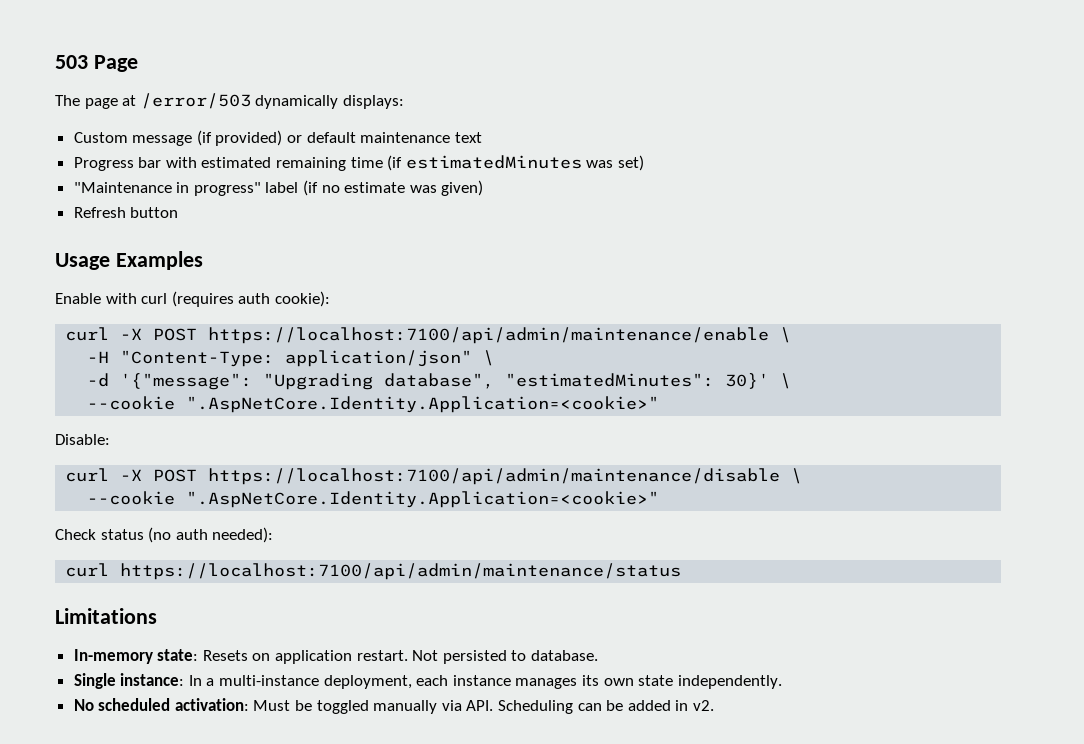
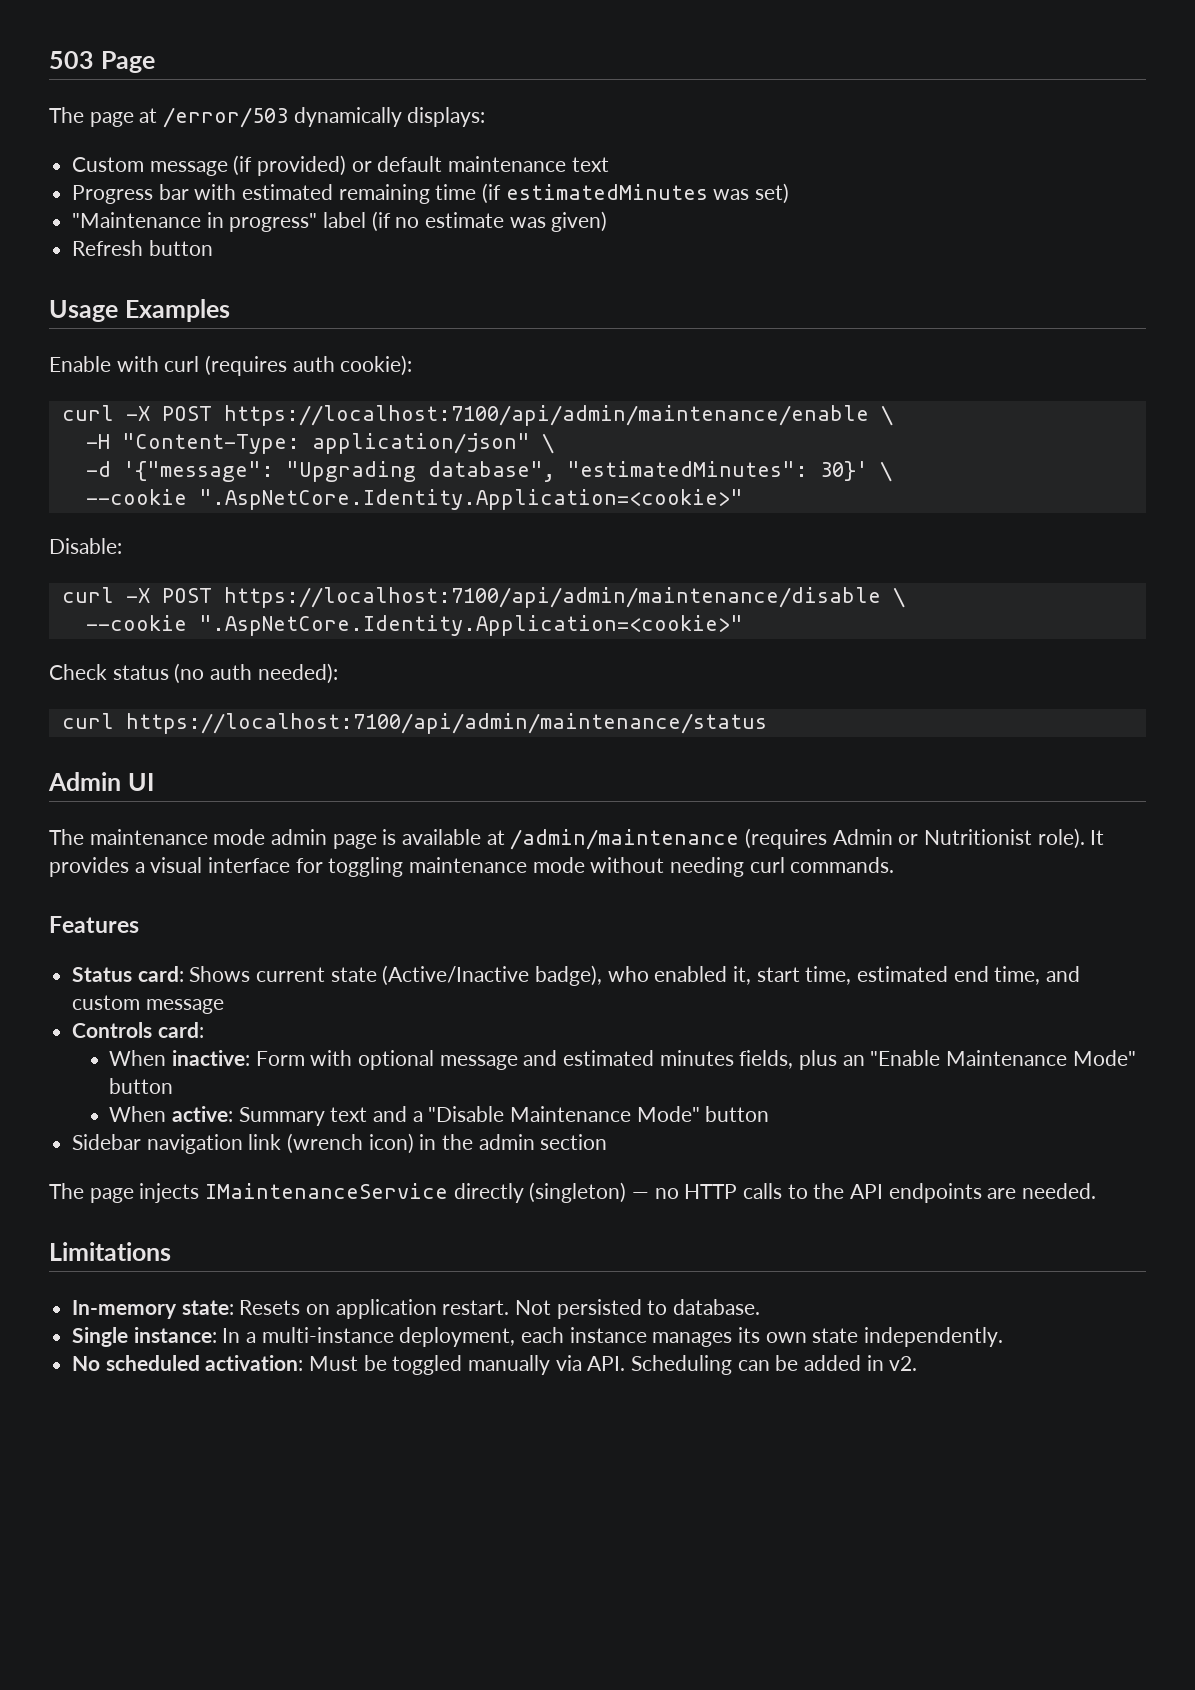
+ Admin UI
+ The maintenance mode admin page is available at /admin/maintenance (requires Admin or Nutritionist role). It provides a visual interface for toggling maintenance mode without needing curl commands.
+ Features
+ Status card: Shows current state (Active/Inactive badge), who enabled it, start time, estimated end time, and custom message
+ Controls card:
+ When inactive: Form with optional message and estimated minutes fields, plus an "Enable Maintenance Mode" button
+ When active: Summary text and a "Disable Maintenance Mode" button
+ Sidebar navigation link (wrench icon) in the admin section
+ The page injects IMaintenanceService directly (singleton) — no HTTP calls to the API endpoints are needed.

